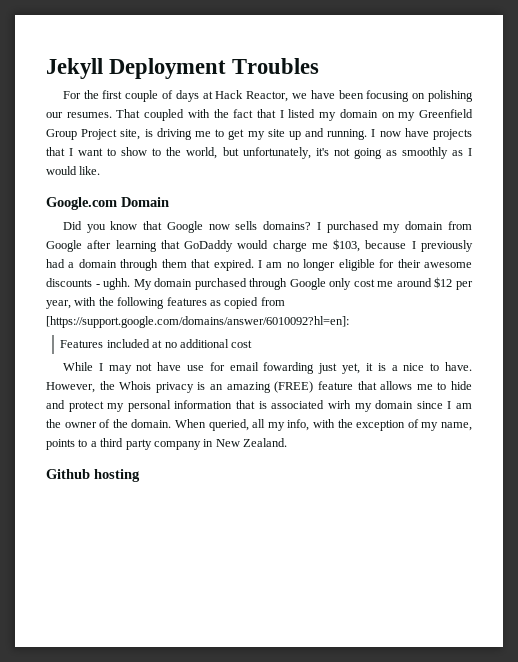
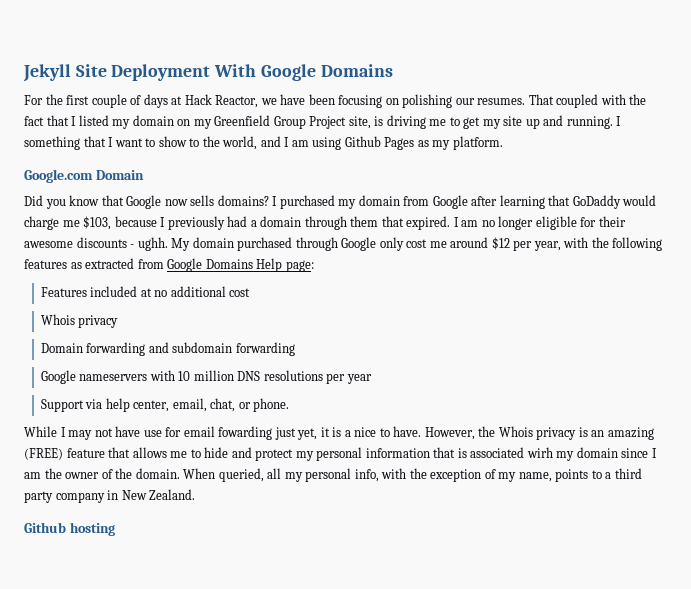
- Jekyll Deployment Troubles
+ Jekyll Site Deployment With Google Domains
- I now have projects that I want to show to the world, but unfortunately, it's not going as smoothly as I would like.
+ I something that I want to show to the world, and I am using Github Pages as my platform.
- My domain purchased through Google only cost me around $12 per year, with the following features as copied from [https://support.google.com/domains/answer/6010092?hl=en]:
+ My domain purchased through Google only cost me around $12 per year, with the following features as extracted from Google Domains Help page:
  Features included at no additional cost
+ Whois privacy
+ Domain forwarding and subdomain forwarding
+ Google nameservers with 10 million DNS resolutions per year
+ Support via help center, email, chat, or phone.
- When queried, all my info, with the exception of my name, points to a third party company in New Zealand.
+ When queried, all my personal info, with the exception of my name, points to a third party company in New Zealand.

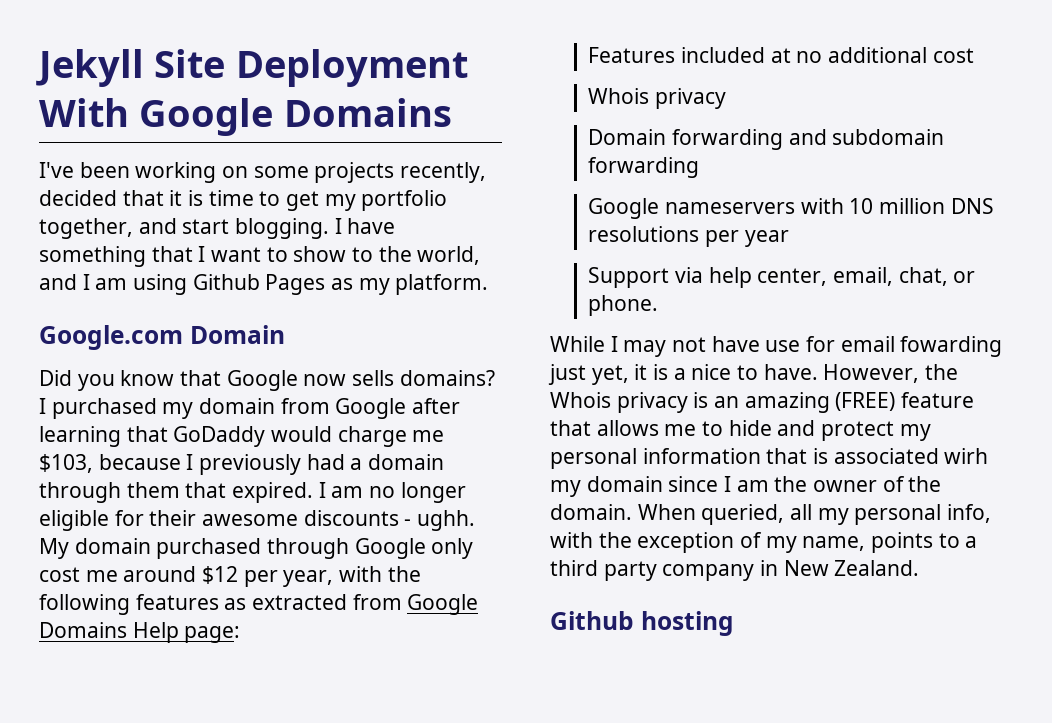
- For the first couple of days at Hack Reactor, we have been focusing on polishing our resumes. That coupled with the fact that I listed my domain on my Greenfield Group Project site, is driving me to get my site up and running. I something that I want to show to the world, and I am using Github Pages as my platform.
+ I've been working on some projects recently, decided that it is time to get my portfolio together, and start blogging. I have something that I want to show to the world, and I am using Github Pages as my platform.

